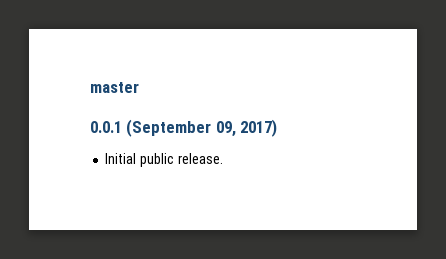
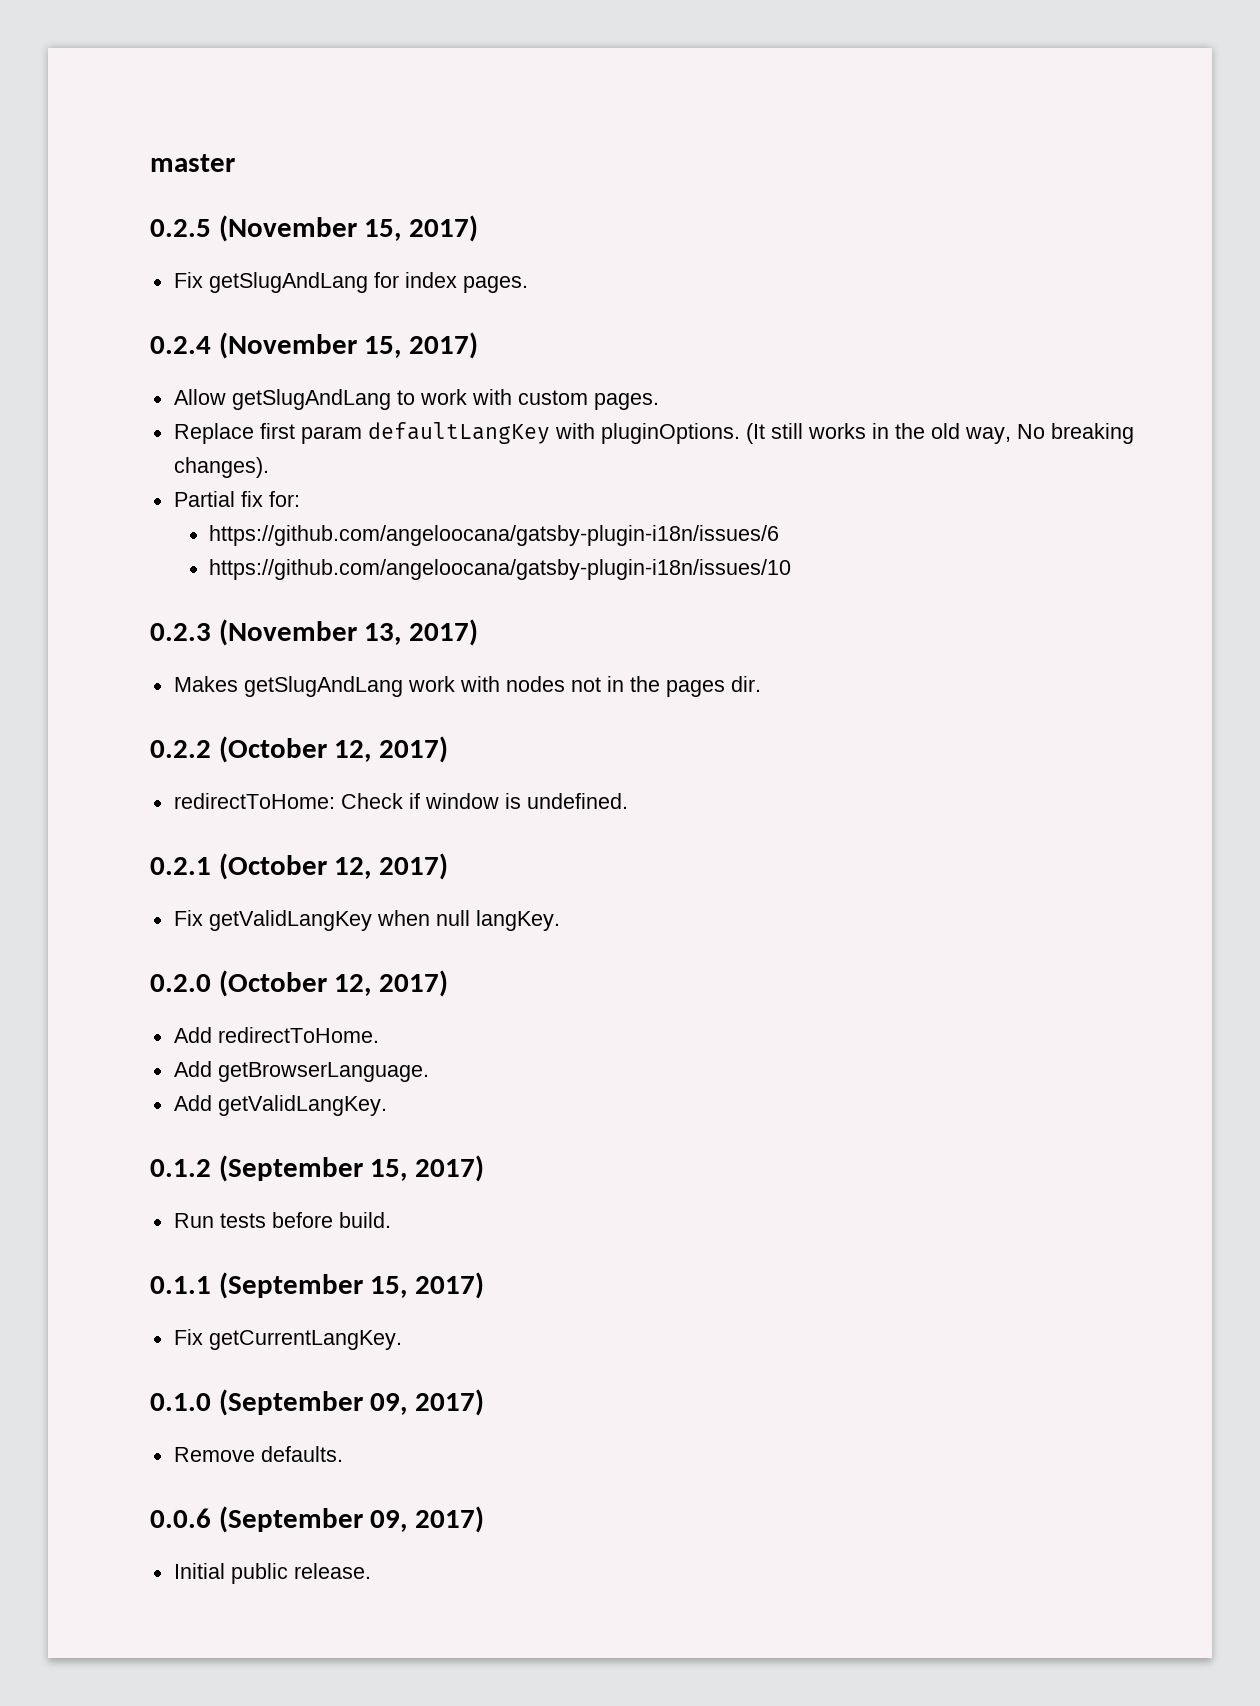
- 0.0.1 (September 09, 2017)
+ 0.2.5 (November 15, 2017)
+ Fix getSlugAndLang for index pages.
+ 0.2.4 (November 15, 2017)
+ Allow getSlugAndLang to work with custom pages.
+ Replace first param defaultLangKey with pluginOptions. (It still works in the old way, No breaking changes).
+ Partial fix for:
+ https://github.com/angeloocana/gatsby-plugin-i18n/issues/6
+ https://github.com/angeloocana/gatsby-plugin-i18n/issues/10
+ 0.2.3 (November 13, 2017)
+ Makes getSlugAndLang work with nodes not in the pages dir.
+ 0.2.2 (October 12, 2017)
+ redirectToHome: Check if window is undefined.
+ 0.2.1 (October 12, 2017)
+ Fix getValidLangKey when null langKey.
+ 0.2.0 (October 12, 2017)
+ Add redirectToHome.
+ Add getBrowserLanguage.
+ Add getValidLangKey.
+ 0.1.2 (September 15, 2017)
+ Run tests before build.
+ 0.1.1 (September 15, 2017)
+ Fix getCurrentLangKey.
+ 0.1.0 (September 09, 2017)
+ Remove defaults.
+ 0.0.6 (September 09, 2017)

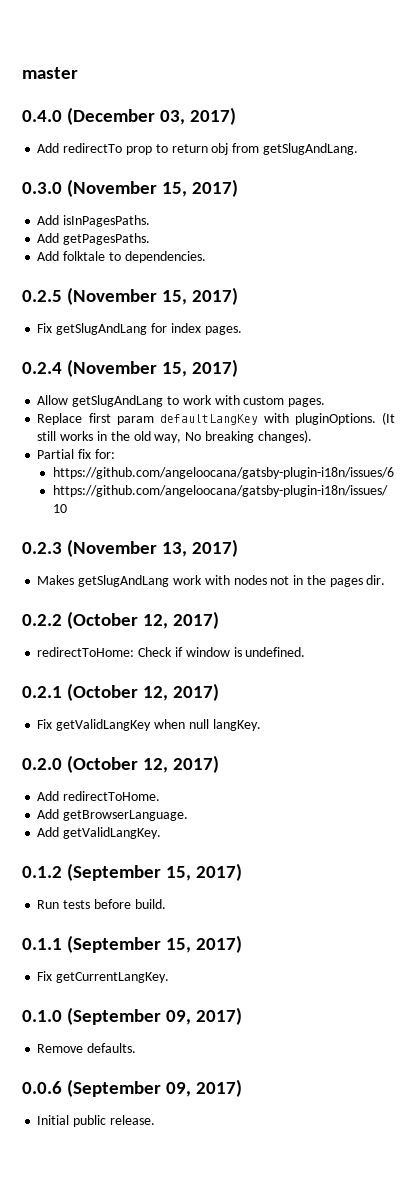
+ 0.4.0 (December 03, 2017)
+ Add redirectTo prop to return obj from getSlugAndLang.
+ 0.3.0 (November 15, 2017)
+ Add isInPagesPaths.
+ Add getPagesPaths.
+ Add folktale to dependencies.

